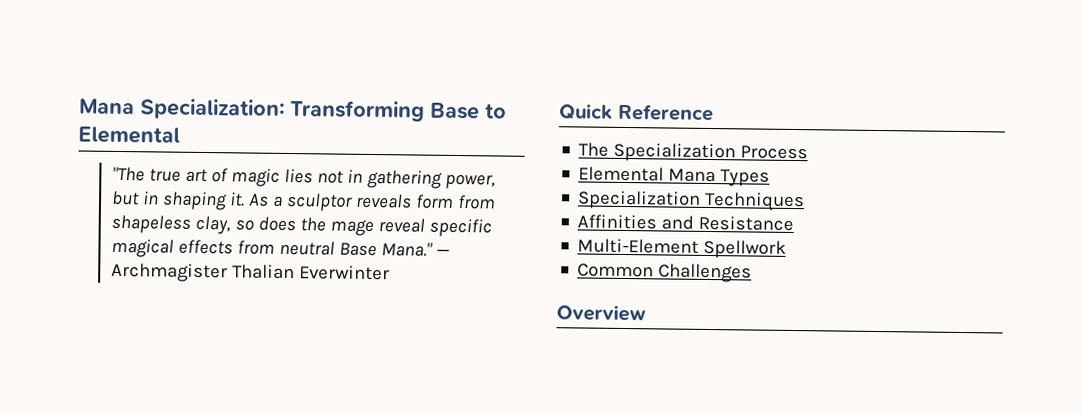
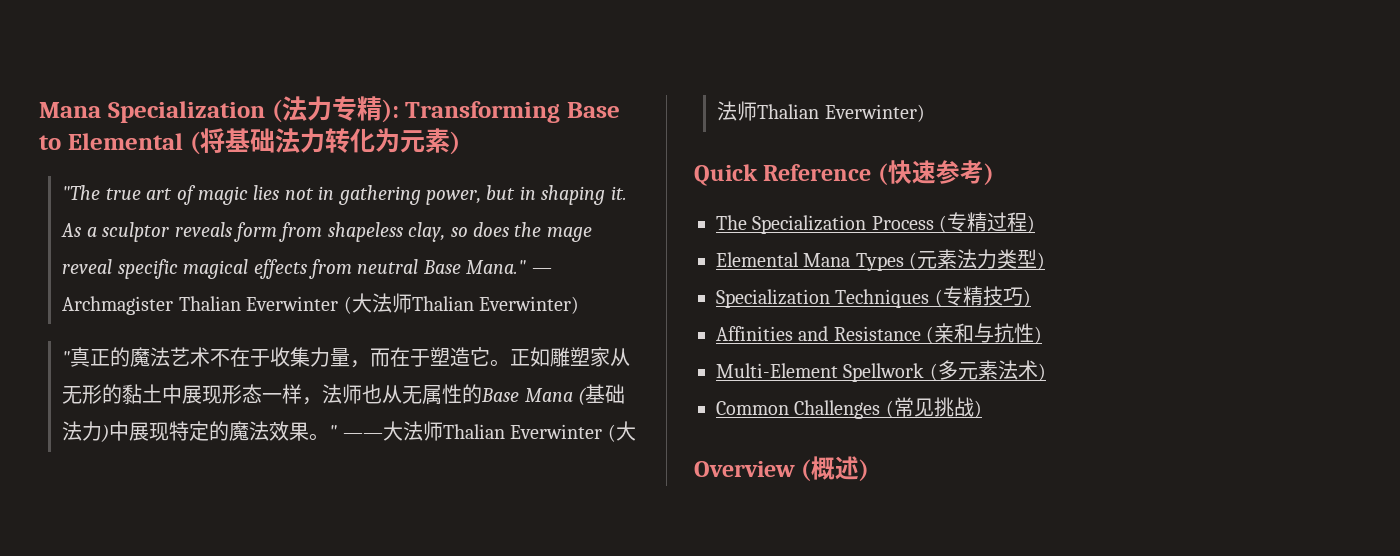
- Mana Specialization: Transforming Base to Elemental
+ Mana Specialization (法力专精): Transforming Base to Elemental (将基础法力转化为元素)
- — Archmagister Thalian Everwinter
- Quick Reference
+ — Archmagister Thalian Everwinter (大法师Thalian Everwinter)
+ "真正的魔法艺术不在于收集力量，而在于塑造它。正如雕塑家从无形的黏土中展现形态一样，法师也从无属性的Base Mana (基础法力)中展现特定的魔法效果。" ——大法师Thalian Everwinter (大法师Thalian Everwinter)
+ Quick Reference (快速参考)
- The Specialization Process
+ The Specialization Process (专精过程)
- Elemental Mana Types
- Specialization Techniques
- Affinities and Resistance
- Multi-Element Spellwork
- Common Challenges
- Overview
+ Elemental Mana Types (元素法力类型)
+ Specialization Techniques (专精技巧)
+ Affinities and Resistance (亲和与抗性)
+ Multi-Element Spellwork (多元素法术)
+ Common Challenges (常见挑战)
+ Overview (概述)

